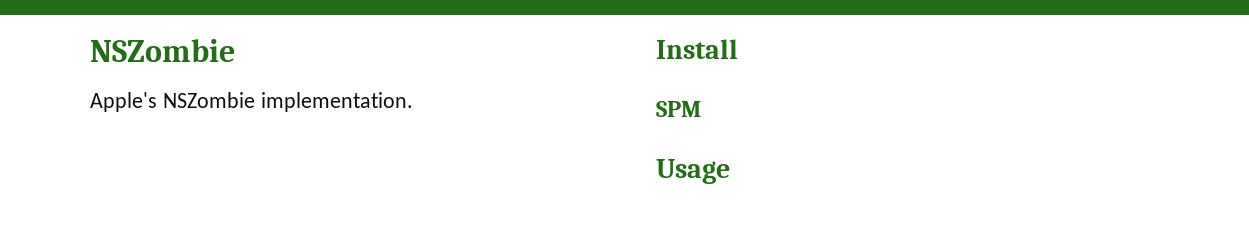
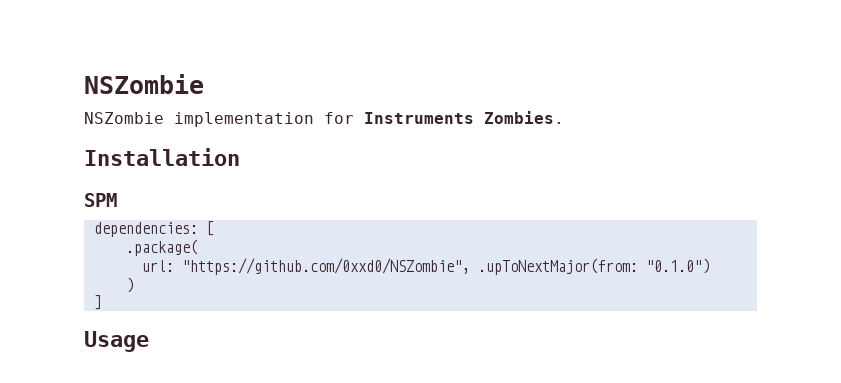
- Apple's NSZombie implementation.
- Install
+ NSZombie implementation for Instruments Zombies.
+ Installation
  SPM
+ dependencies: [
+ .package(
+ url: "https://github.com/0xxd0/NSZombie", .upToNextMajor(from: "0.1.0")
+ )
+ ]

